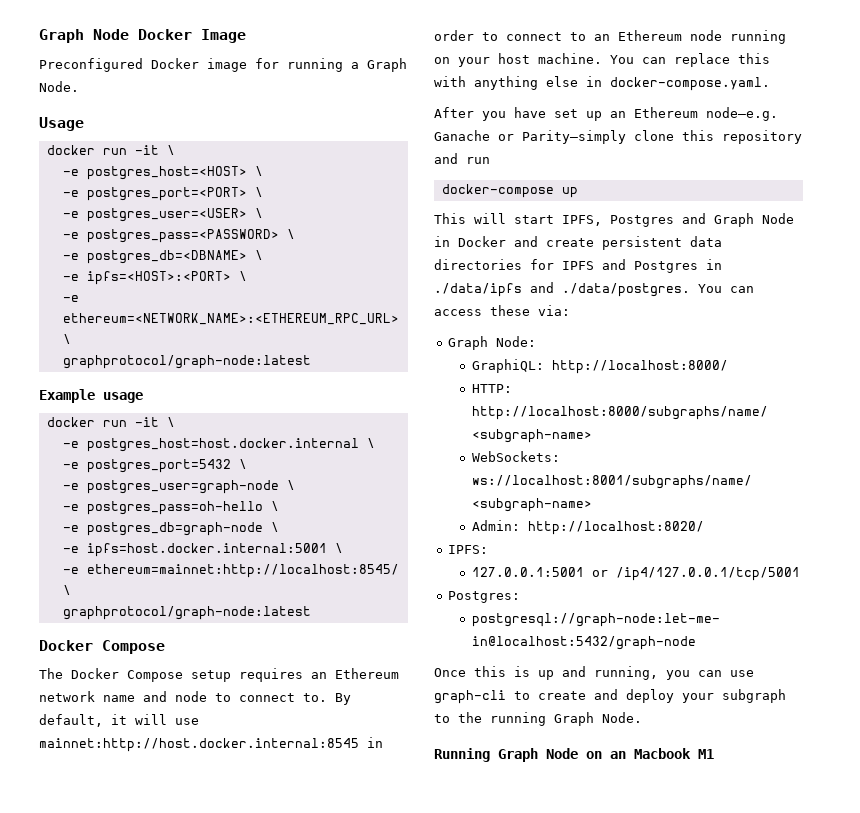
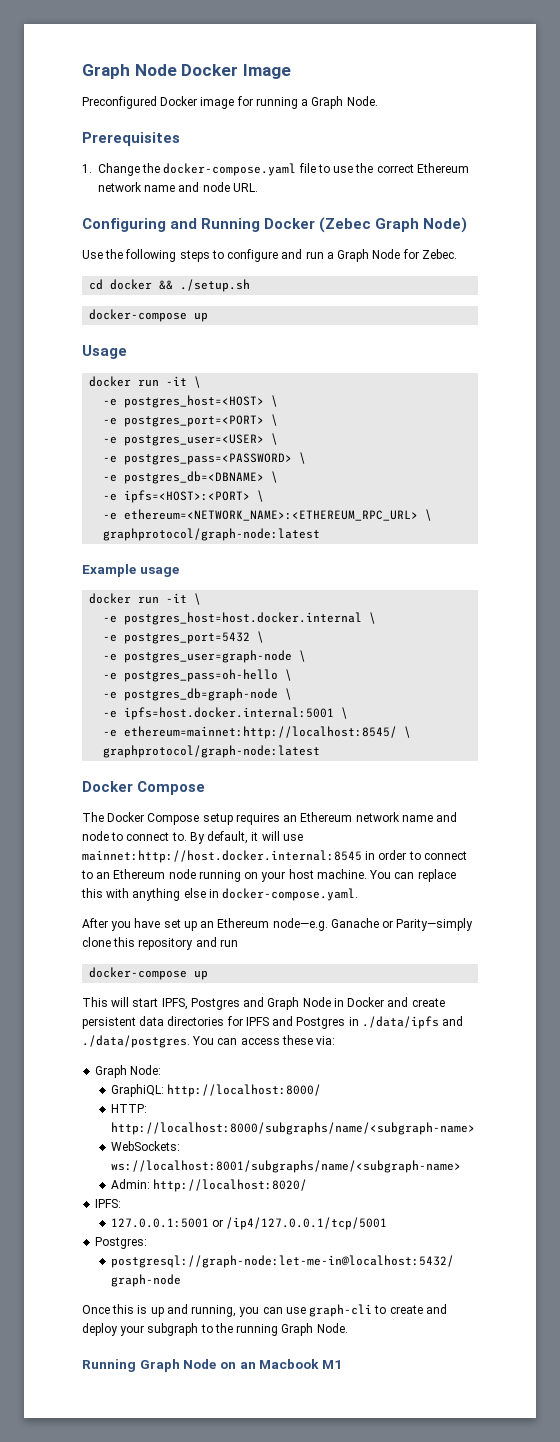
+ Prerequisites
+ 1. Change the docker-compose.yaml file to use the correct Ethereum network name and node URL.
+ Configuring and Running Docker (Zebec Graph Node)
+ Use the following steps to configure and run a Graph Node for Zebec.
+ cd docker && ./setup.sh
+ docker-compose up

